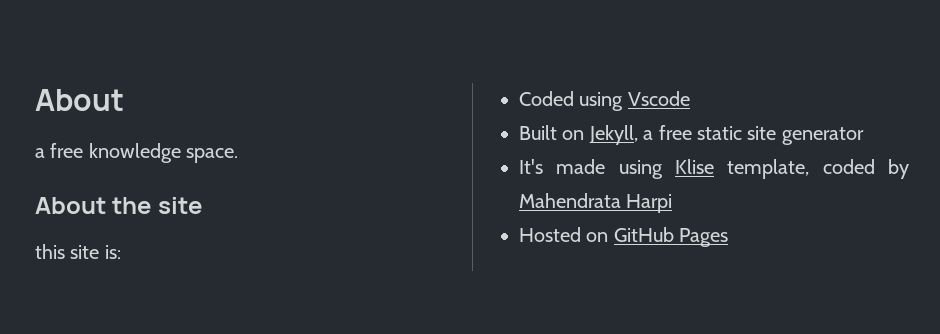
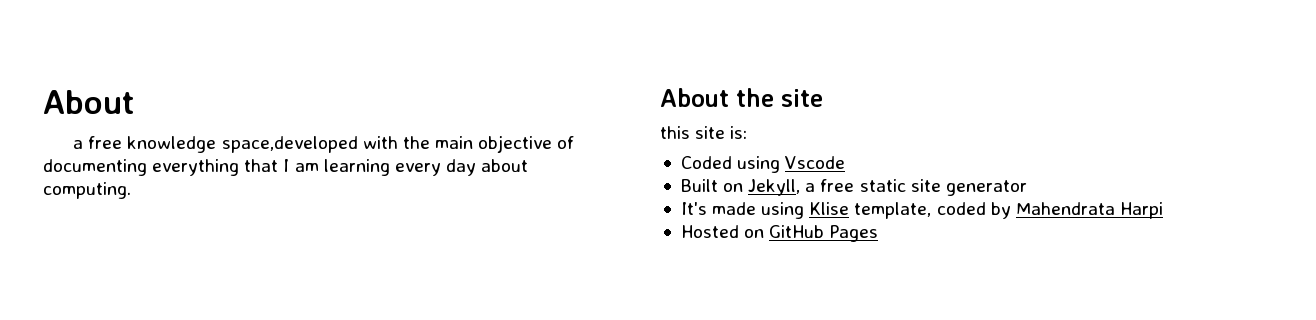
- a free knowledge space.
+ a free knowledge space,developed with the main objective of documenting everything that I am learning every day about computing.

